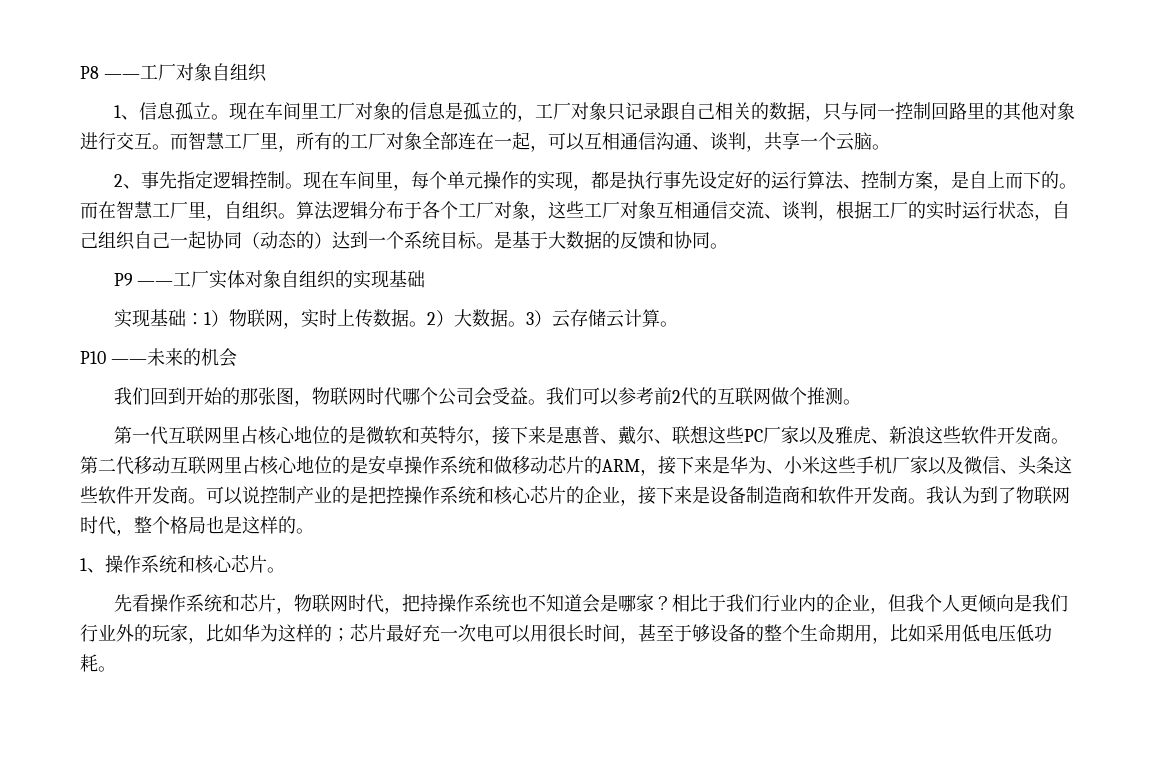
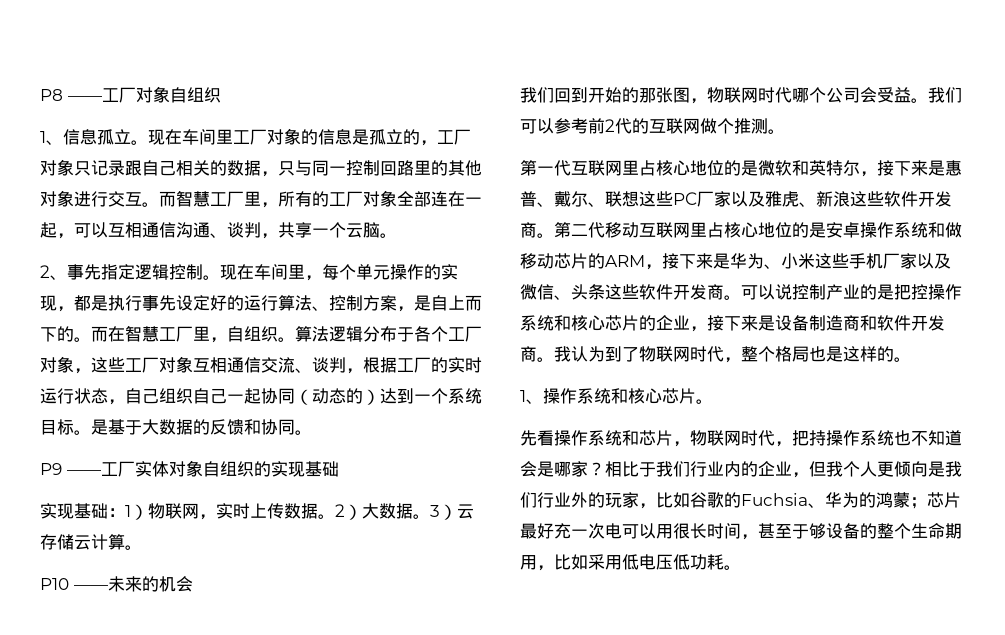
- 相比于我们行业内的企业，但我个人更倾向是我们行业外的玩家，比如华为这样的；芯片最好充一次电可以用很长时间，甚至于够设备的整个生命期用，比如采用低电压低功耗。
+ 相比于我们行业内的企业，但我个人更倾向是我们行业外的玩家，比如谷歌的Fuchsia、华为的鸿蒙；芯片最好充一次电可以用很长时间，甚至于够设备的整个生命期用，比如采用低电压低功耗。

